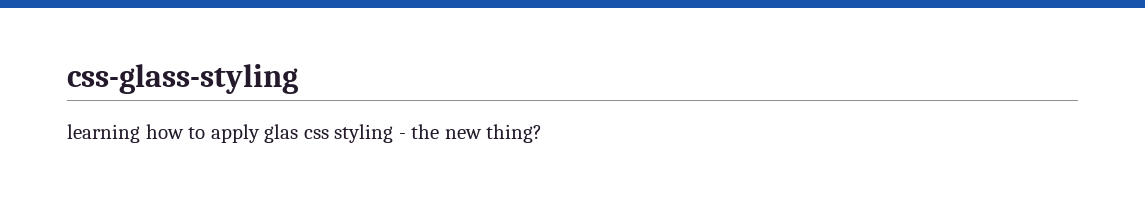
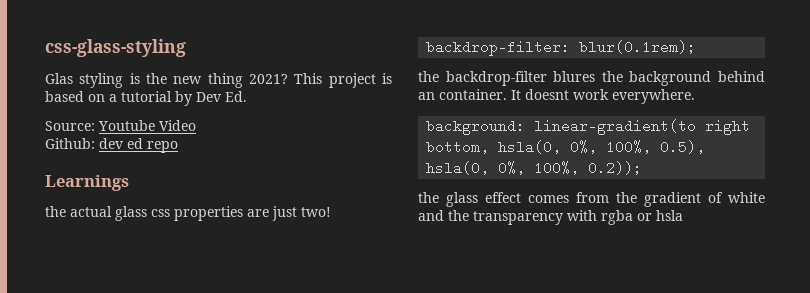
- learning how to apply glas css styling - the new thing?
+ Glas styling is the new thing 2021? This project is based on a tutorial by Dev Ed.
+ Source: Youtube Video
+ Github: dev ed repo
+ Learnings
+ the actual glass css properties are just two!
+ backdrop-filter: blur(0.1rem);
+ the backdrop-filter blures the background behind an container. It doesnt work everywhere.
+ background: linear-gradient(to right bottom, hsla(0, 0%, 100%, 0.5), hsla(0, 0%, 100%, 0.2));
+ the glass effect comes from the gradient of white and the transparency with rgba or hsla

